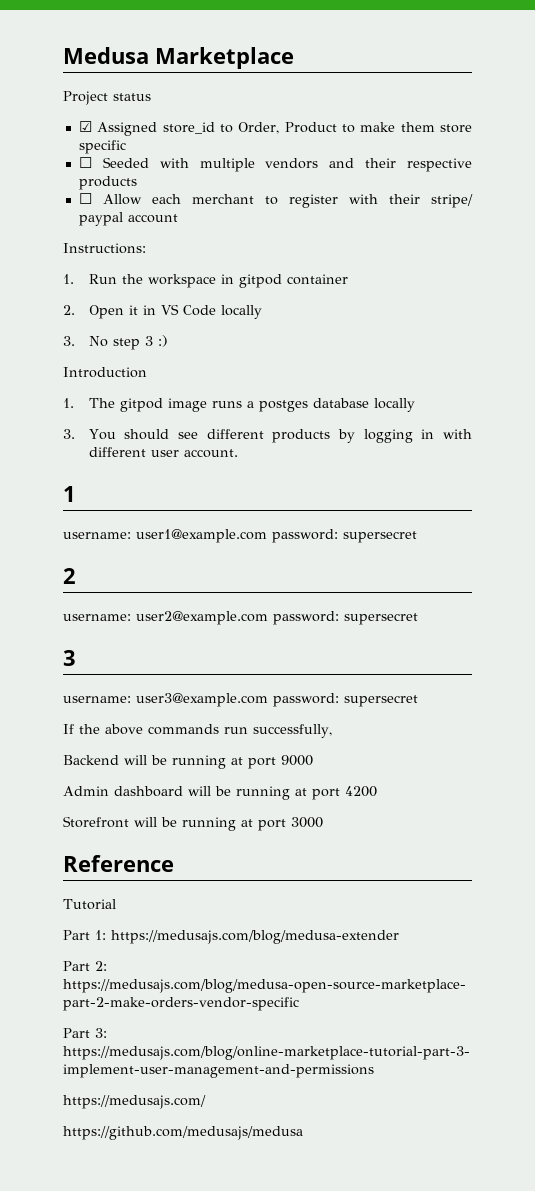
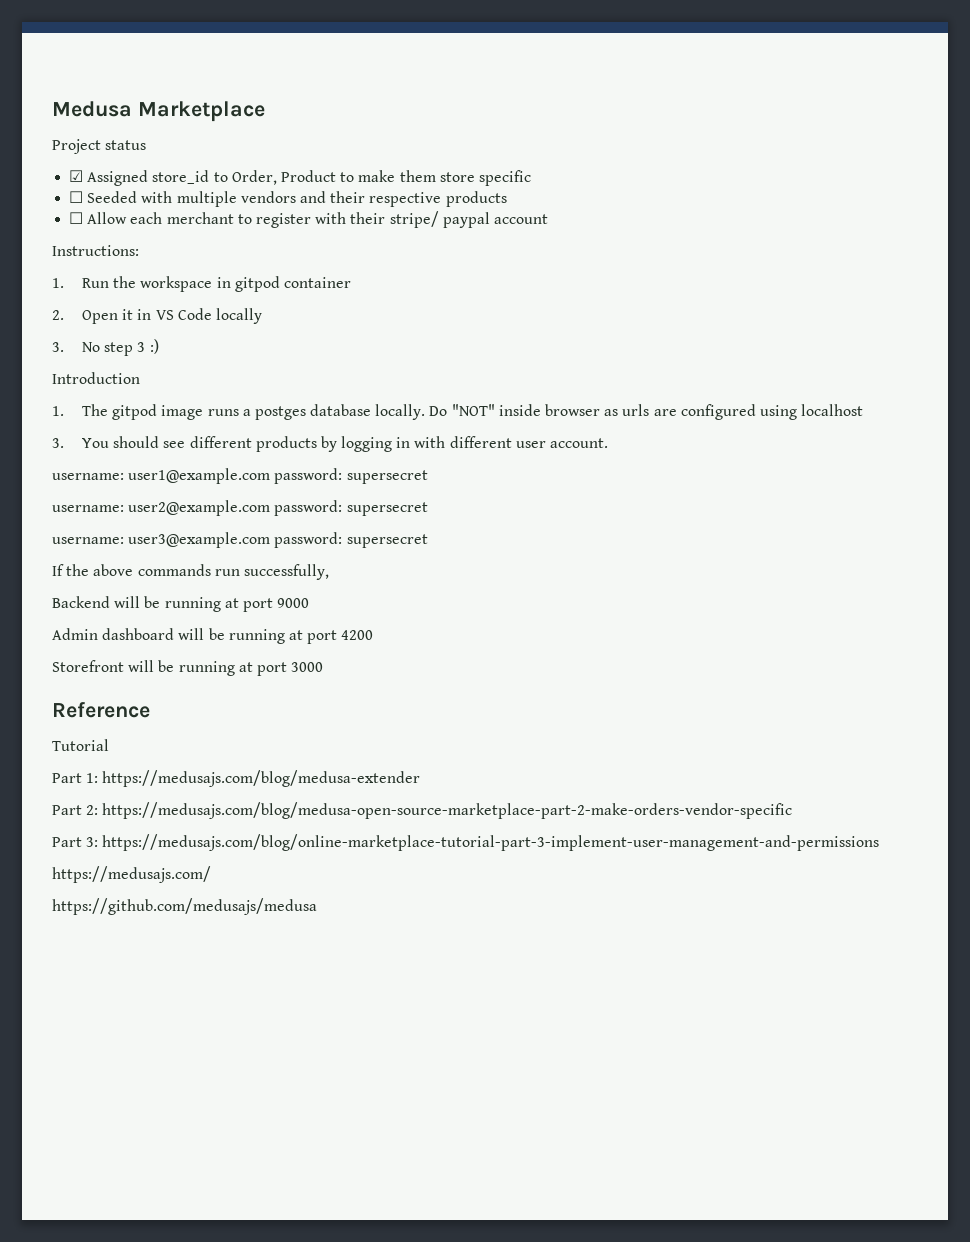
- 1. The gitpod image runs a postges database locally
+ 1. The gitpod image runs a postges database locally. Do "NOT" inside browser as urls are configured using localhost
- 1
- 2
  username: user2@example.com password: supersecret
- 3

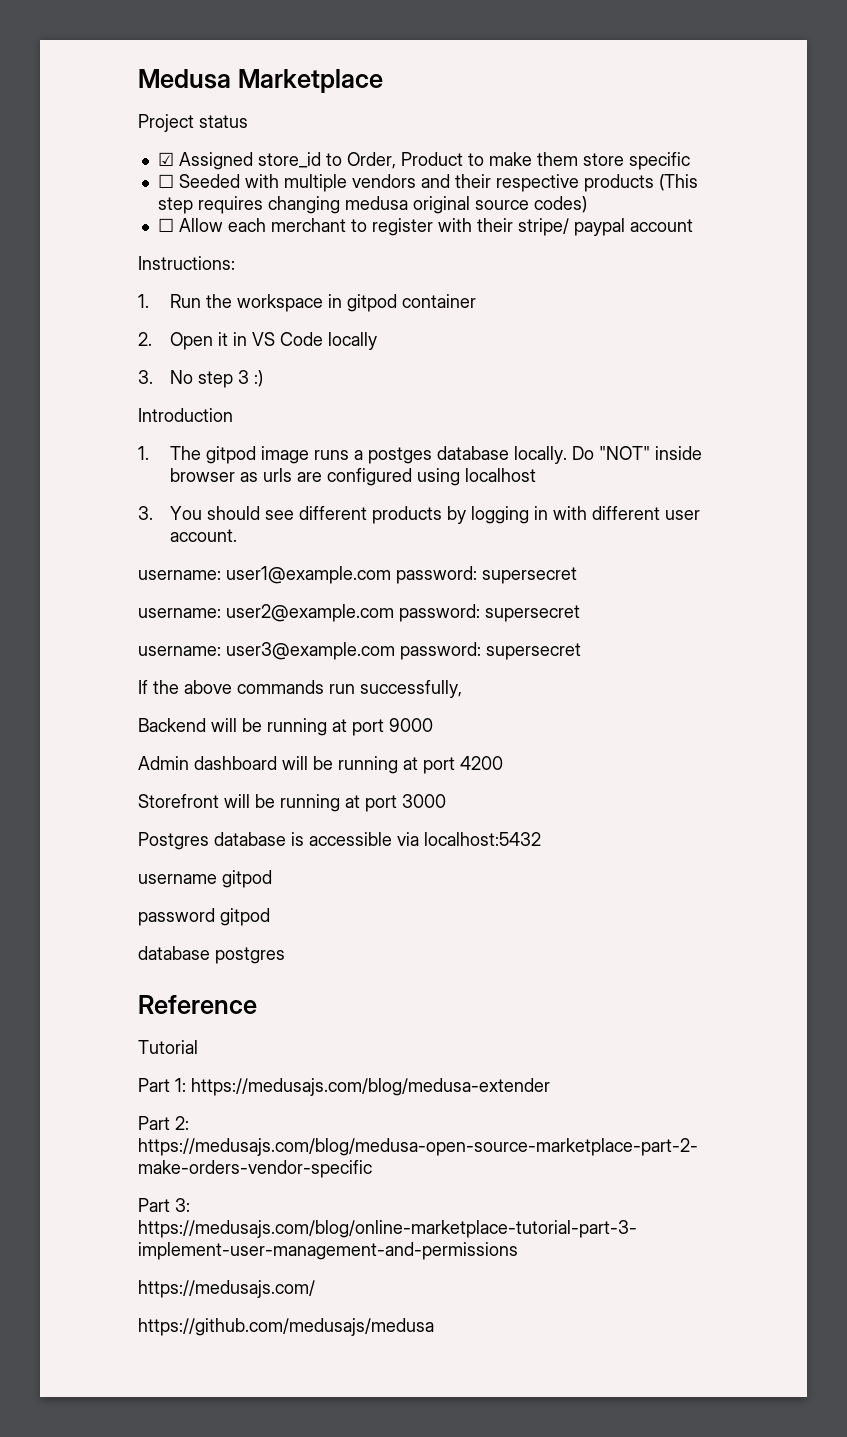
- ☐ Seeded with multiple vendors and their respective products
+ ☐ Seeded with multiple vendors and their respective products (This step requires changing medusa original source codes)
+ Postgres database is accessible via localhost:5432
+ username gitpod
+ password gitpod
+ database postgres

